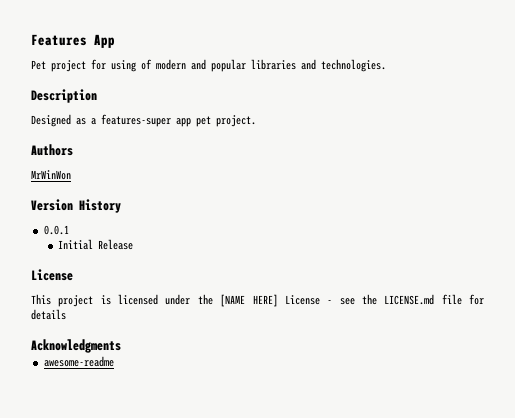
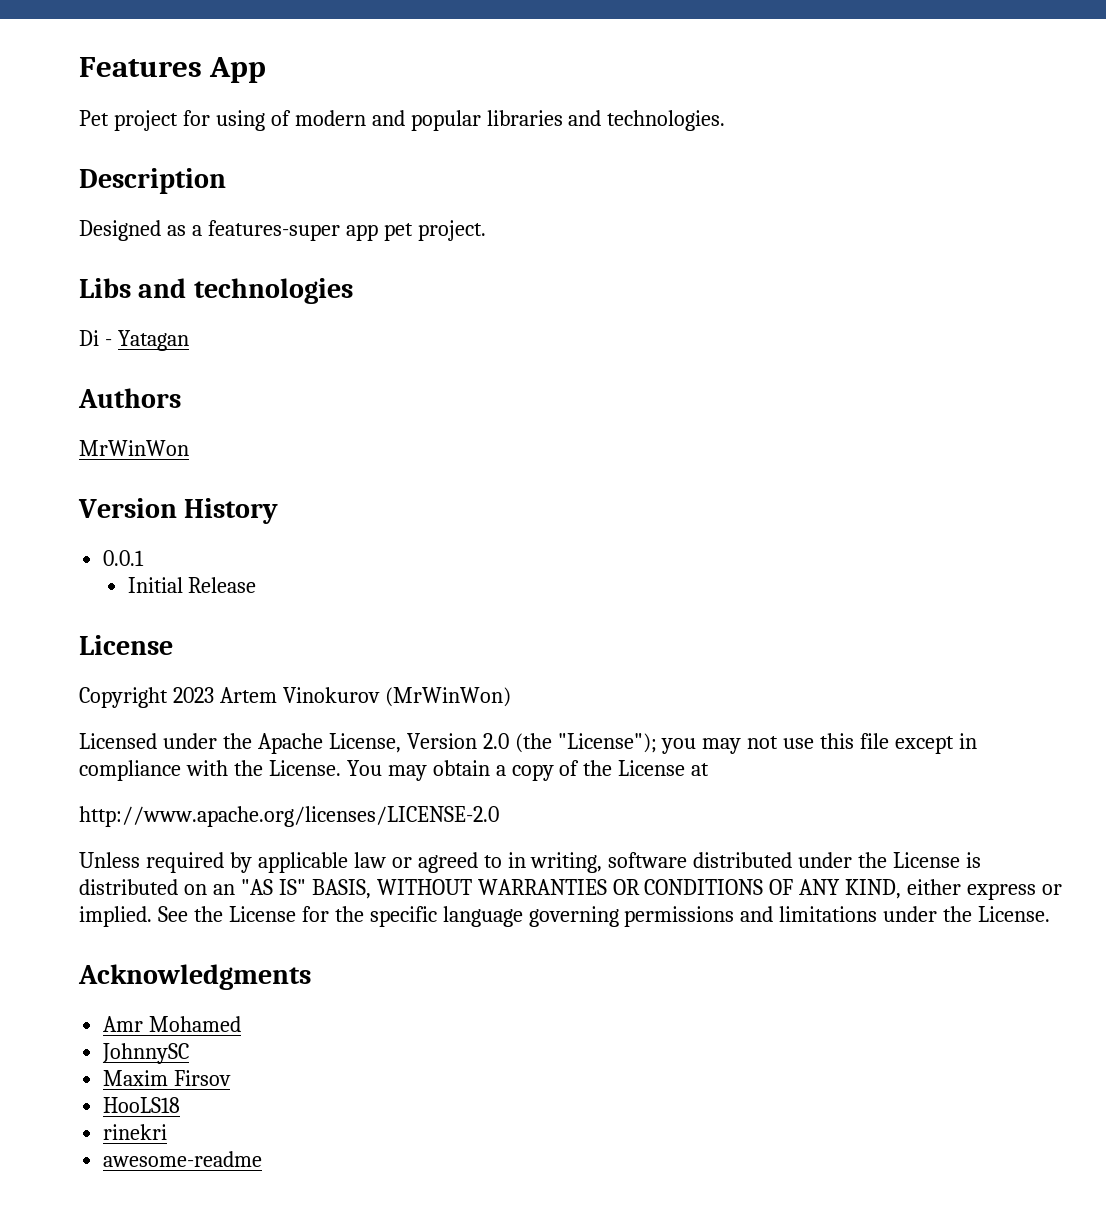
+ Libs and technologies
+ Di - Yatagan
- This project is licensed under the [NAME HERE] License - see the LICENSE.md file for details
+ Copyright 2023 Artem Vinokurov (MrWinWon)
+ Licensed under the Apache License, Version 2.0 (the "License"); you may not use this file except in compliance with the License. You may obtain a copy of the License at
+ http://www.apache.org/licenses/LICENSE-2.0
+ Unless required by applicable law or agreed to in writing, software distributed under the License is distributed on an "AS IS" BASIS, WITHOUT WARRANTIES OR CONDITIONS OF ANY KIND, either express or implied. See the License for the specific language governing permissions and limitations under the License.
  Acknowledgments
+ Amr Mohamed
+ JohnnySC
+ Maxim Firsov
+ HooLS18
+ rinekri

